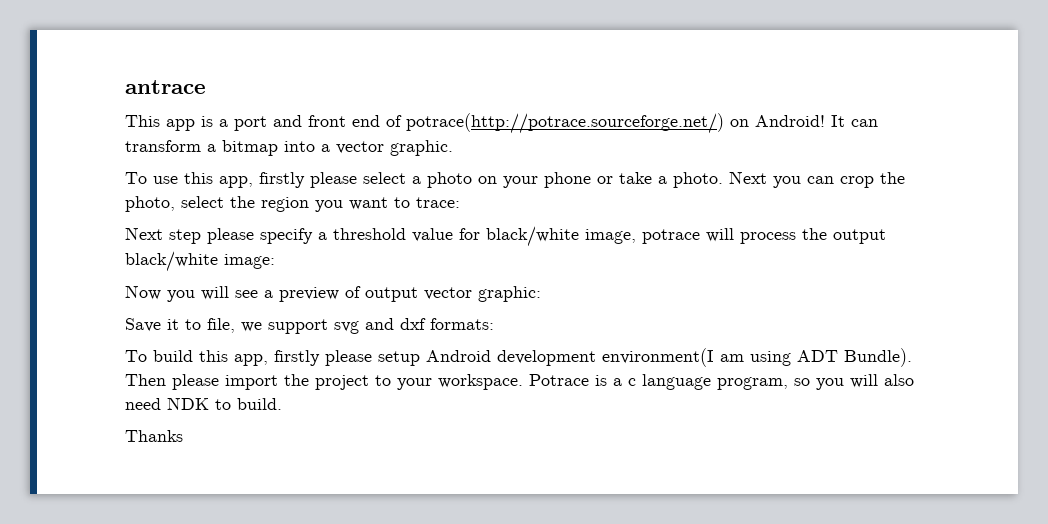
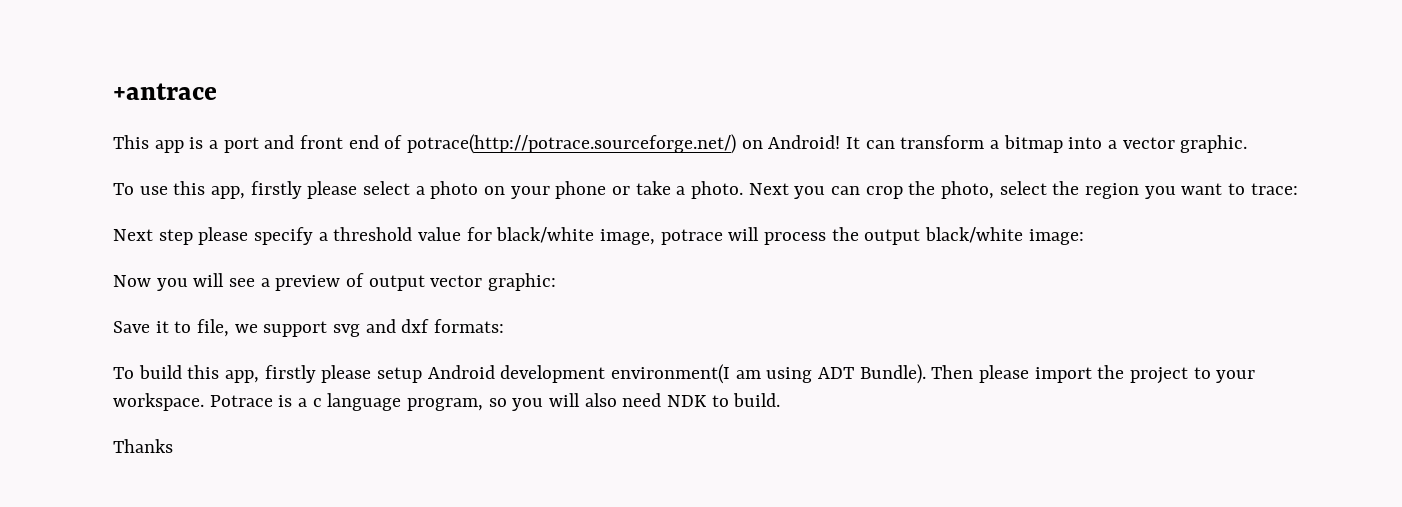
- antrace
+ +antrace

